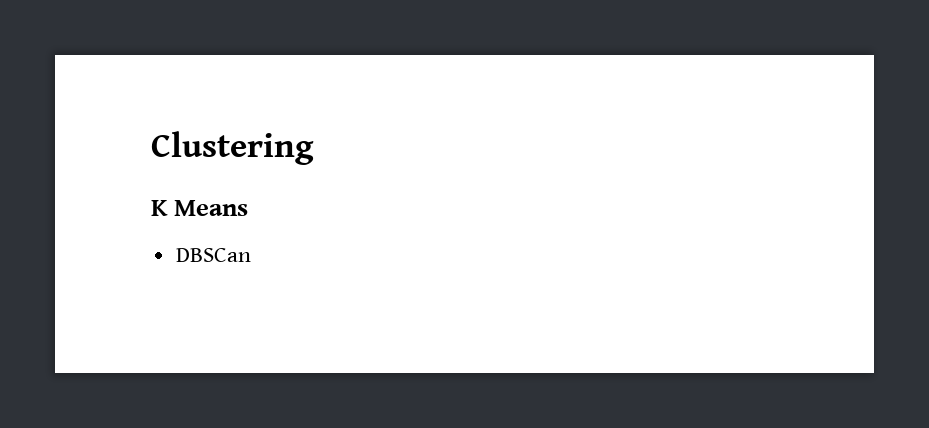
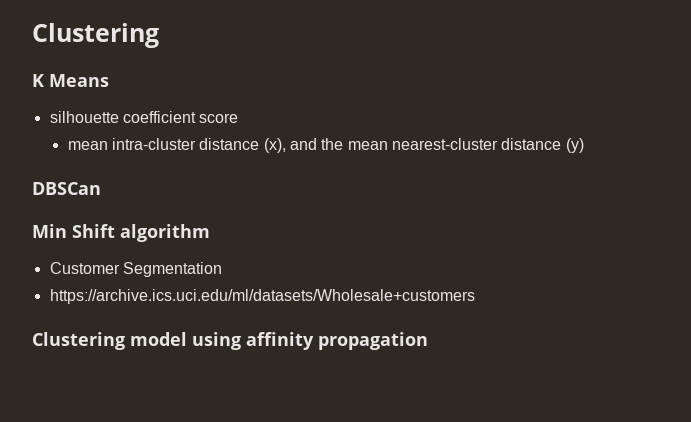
+ silhouette coefficient score
+ mean intra-cluster distance (x), and the mean nearest-cluster distance (y)
  DBSCan
+ Min Shift algorithm
+ Customer Segmentation
+ https://archive.ics.uci.edu/ml/datasets/Wholesale+customers
+ Clustering model using affinity propagation

